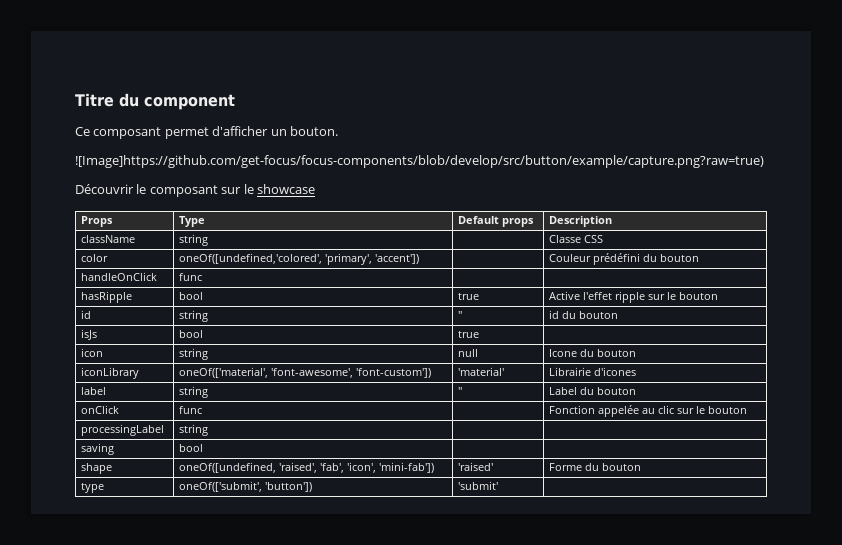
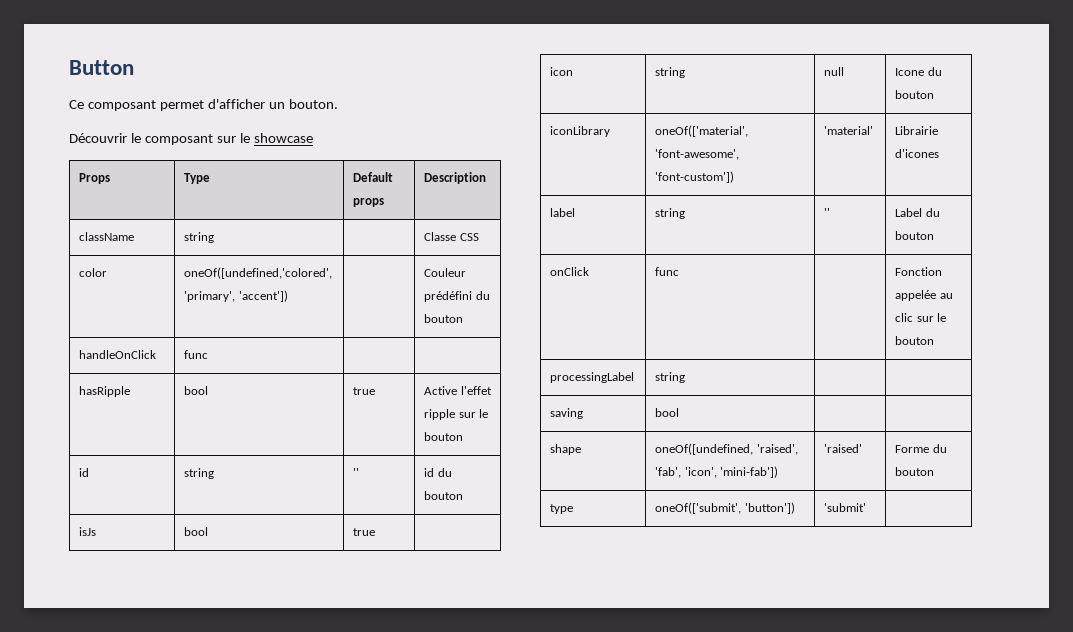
- Titre du component
+ Button
- ![Image]https://github.com/get-focus/focus-components/blob/develop/src/button/example/capture.png?raw=true)

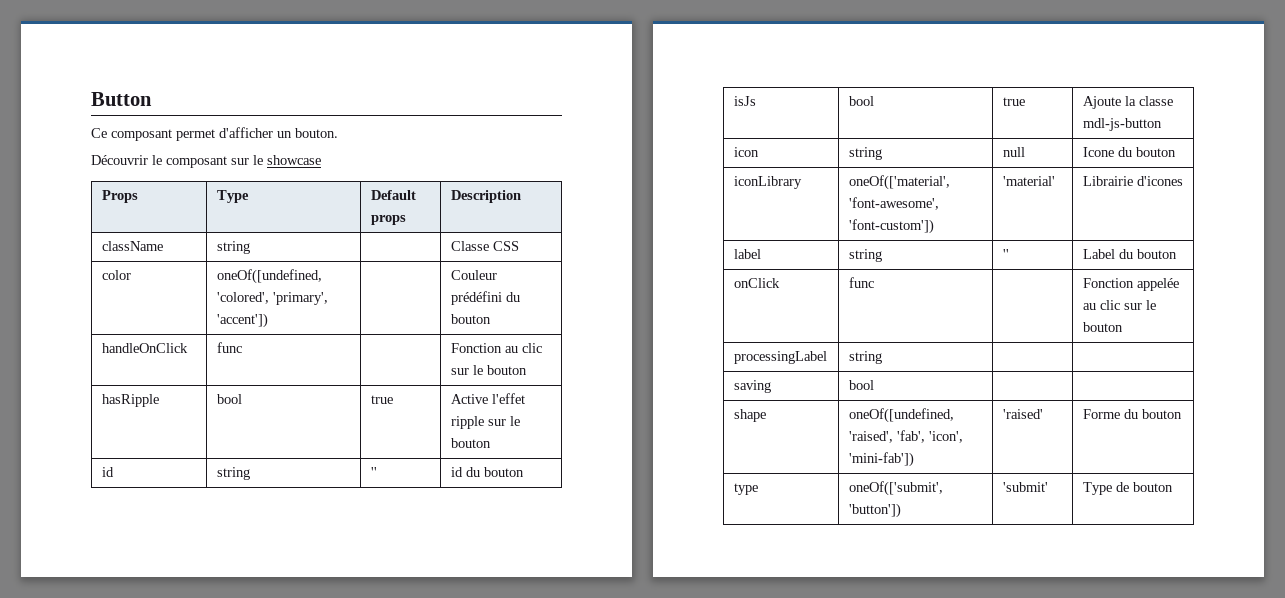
- color | oneOf([undefined,'colored', 'primary', 'accent']) | | Couleur prédéfini du bouton
+ color | oneOf([undefined, 'colored', 'primary', 'accent']) | | Couleur prédéfini du bouton
- handleOnClick | func | |
+ handleOnClick | func | | Fonction au clic sur le bouton
- isJs | bool | true |
+ isJs | bool | true | Ajoute la classe mdl-js-button
- type | oneOf(['submit', 'button']) | 'submit' |
+ type | oneOf(['submit', 'button']) | 'submit' | Type de bouton

